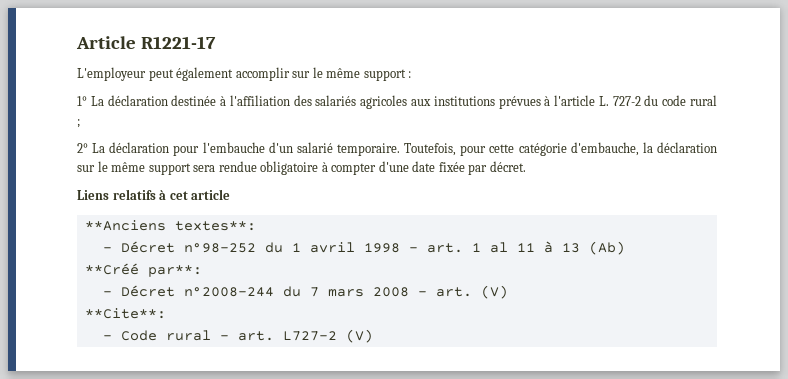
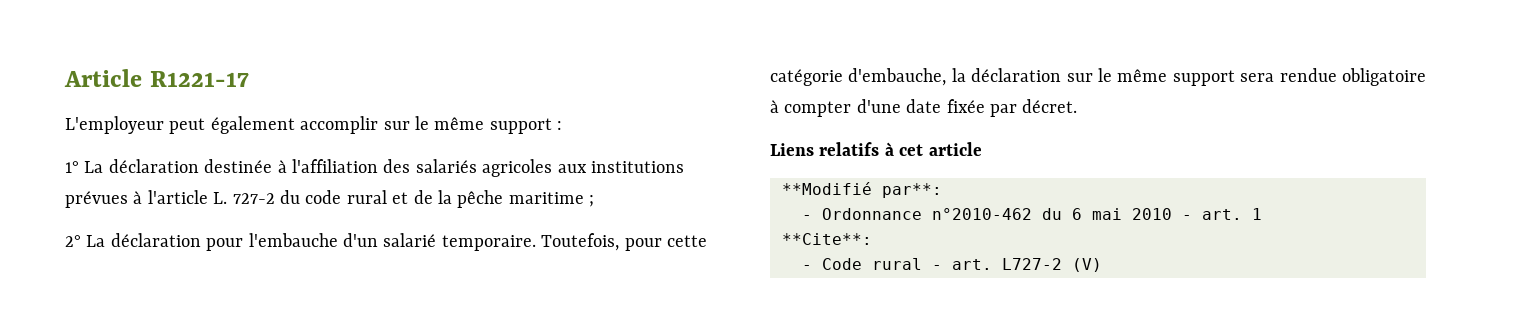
- 1° La déclaration destinée à l'affiliation des salariés agricoles aux institutions prévues à l'article L. 727-2 du code rural ;
+ 1° La déclaration destinée à l'affiliation des salariés agricoles aux institutions prévues à l'article L. 727-2 du code rural et de la pêche maritime ;
- **Anciens textes**:
- - Décret n°98-252 du 1 avril 1998 - art. 1 al 11 à 13 (Ab)
- **Créé par**:
- - Décret n°2008-244 du 7 mars 2008 - art. (V)
+ **Modifié par**:
+ - Ordonnance n°2010-462 du 6 mai 2010 - art. 1

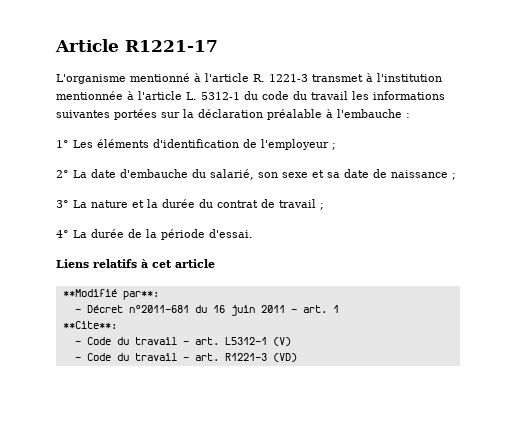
- L'employeur peut également accomplir sur le même support :
- 1° La déclaration destinée à l'affiliation des salariés agricoles aux institutions prévues à l'article L. 727-2 du code rural et de la pêche maritime ;
- 2° La déclaration pour l'embauche d'un salarié temporaire. Toutefois, pour cette catégorie d'embauche, la déclaration sur le même support sera rendue obligatoire à compter d'une date fixée par décret.
+ L'organisme mentionné à l'article R. 1221-3 transmet à l'institution mentionnée à l'article L. 5312-1 du code du travail les informations suivantes portées sur la déclaration préalable à l'embauche :
+ 1° Les éléments d'identification de l'employeur ;
+ 2° La date d'embauche du salarié, son sexe et sa date de naissance ;
+ 3° La nature et la durée du contrat de travail ;
+ 4° La durée de la période d'essai.
- - Ordonnance n°2010-462 du 6 mai 2010 - art. 1
+ - Décret n°2011-681 du 16 juin 2011 - art. 1
- - Code rural - art. L727-2 (V)
+ - Code du travail - art. L5312-1 (V)
+ - Code du travail - art. R1221-3 (VD)

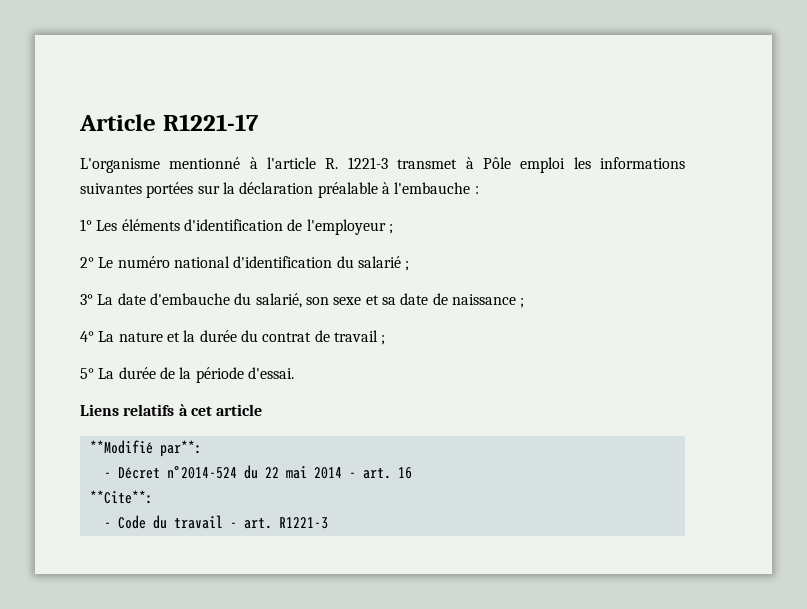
- L'organisme mentionné à l'article R. 1221-3 transmet à l'institution mentionnée à l'article L. 5312-1 du code du travail les informations suivantes portées sur la déclaration préalable à l'embauche :
+ L'organisme mentionné à l'article R. 1221-3 transmet à Pôle emploi les informations suivantes portées sur la déclaration préalable à l'embauche :
- 2° La date d'embauche du salarié, son sexe et sa date de naissance ;
+ 2° Le numéro national d'identification du salarié ;
+ 3° La date d'embauche du salarié, son sexe et sa date de naissance ;
- 3° La nature et la durée du contrat de travail ;
+ 4° La nature et la durée du contrat de travail ;
- 4° La durée de la période d'essai.
+ 5° La durée de la période d'essai.
- - Décret n°2011-681 du 16 juin 2011 - art. 1
+ - Décret n°2014-524 du 22 mai 2014 - art. 16
- - Code du travail - art. L5312-1 (V)
- - Code du travail - art. R1221-3 (VD)
+ - Code du travail - art. R1221-3

